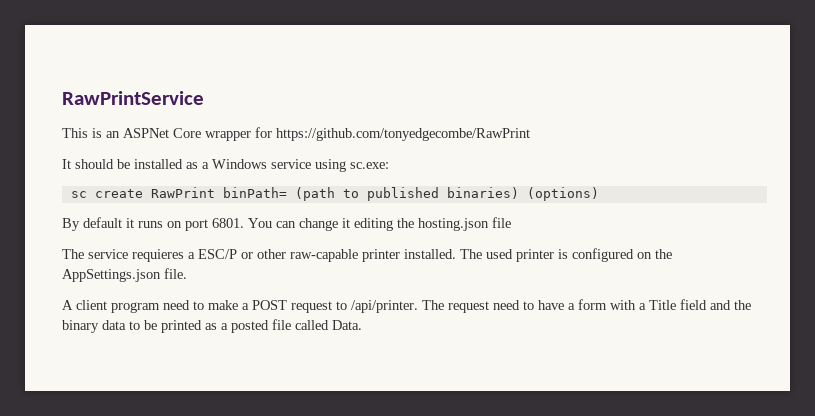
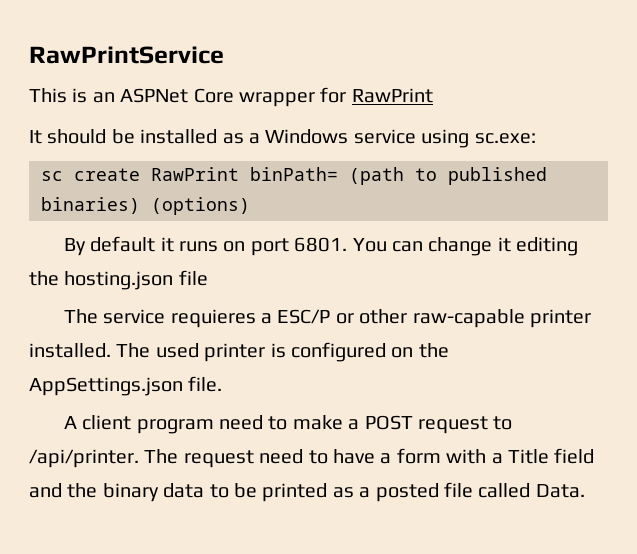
- This is an ASPNet Core wrapper for https://github.com/tonyedgecombe/RawPrint
+ This is an ASPNet Core wrapper for RawPrint

